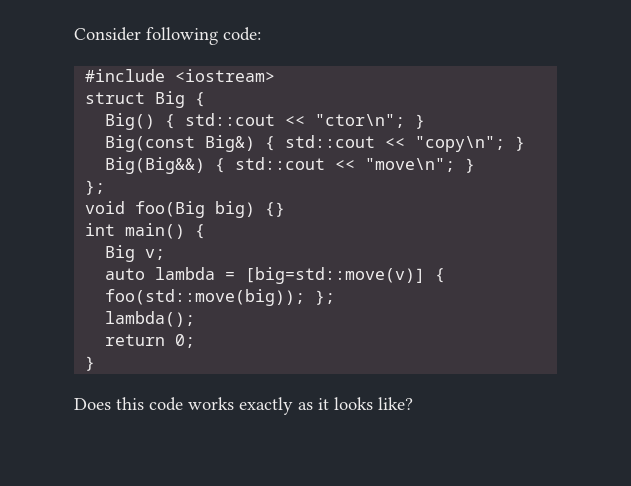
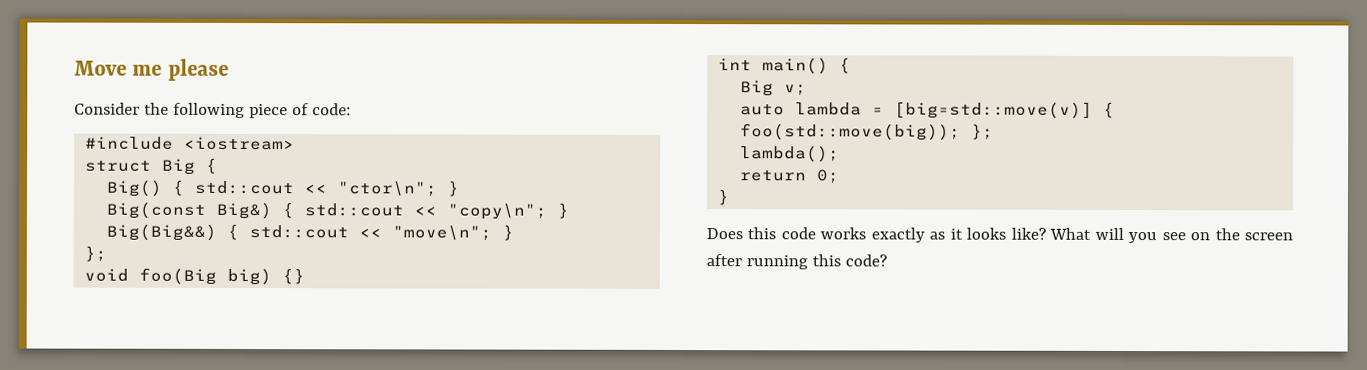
- Consider following code:
+ Move me please
+ Consider the following piece of code:
+ What will you see on the screen after running this code?

